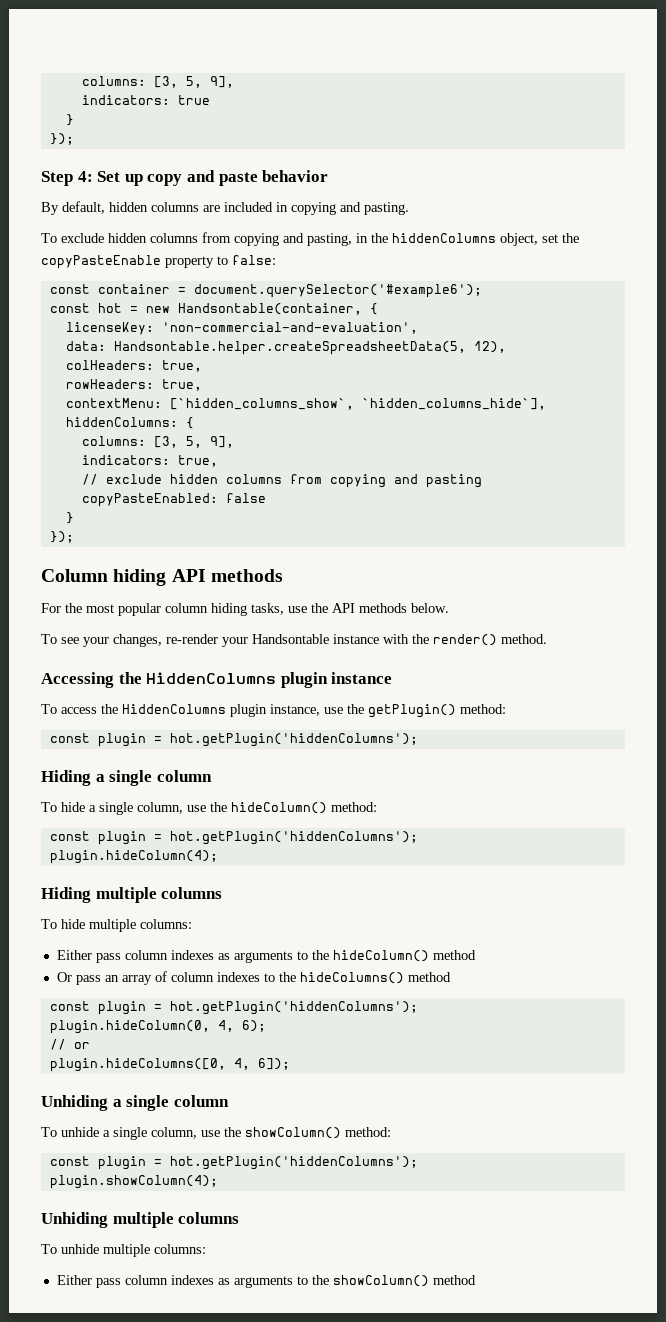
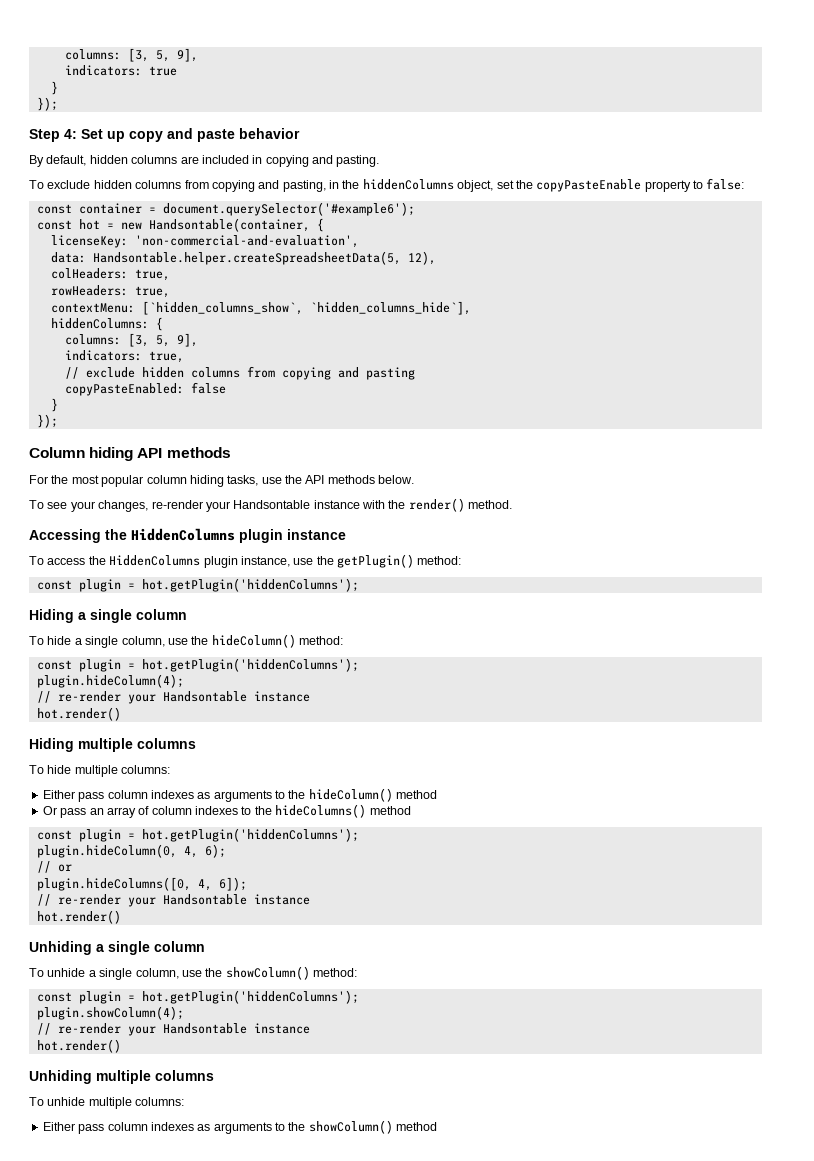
  plugin.hideColumn(4);
+ // re-render your Handsontable instance
+ hot.render()
  plugin.hideColumns([0, 4, 6]);
+ // re-render your Handsontable instance
+ hot.render()
  plugin.showColumn(4);
+ // re-render your Handsontable instance
+ hot.render()

